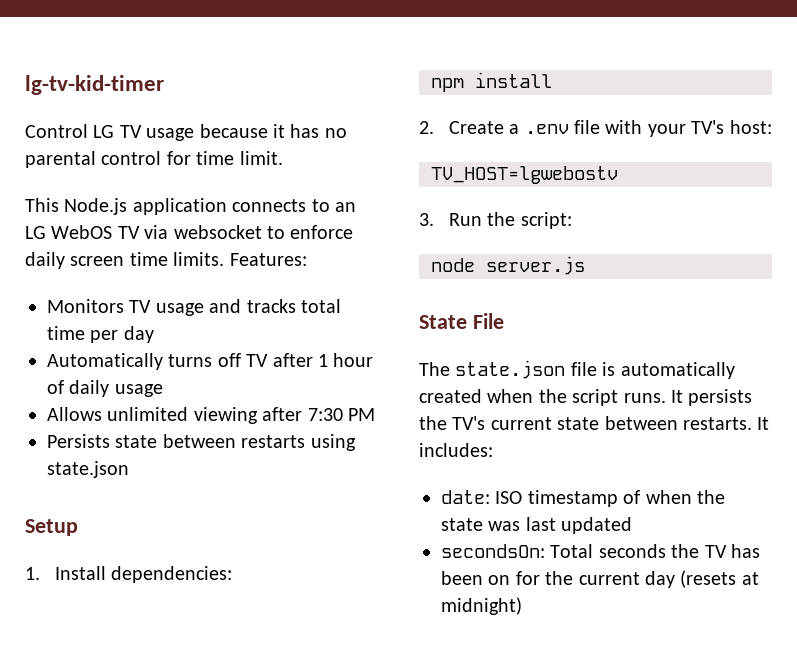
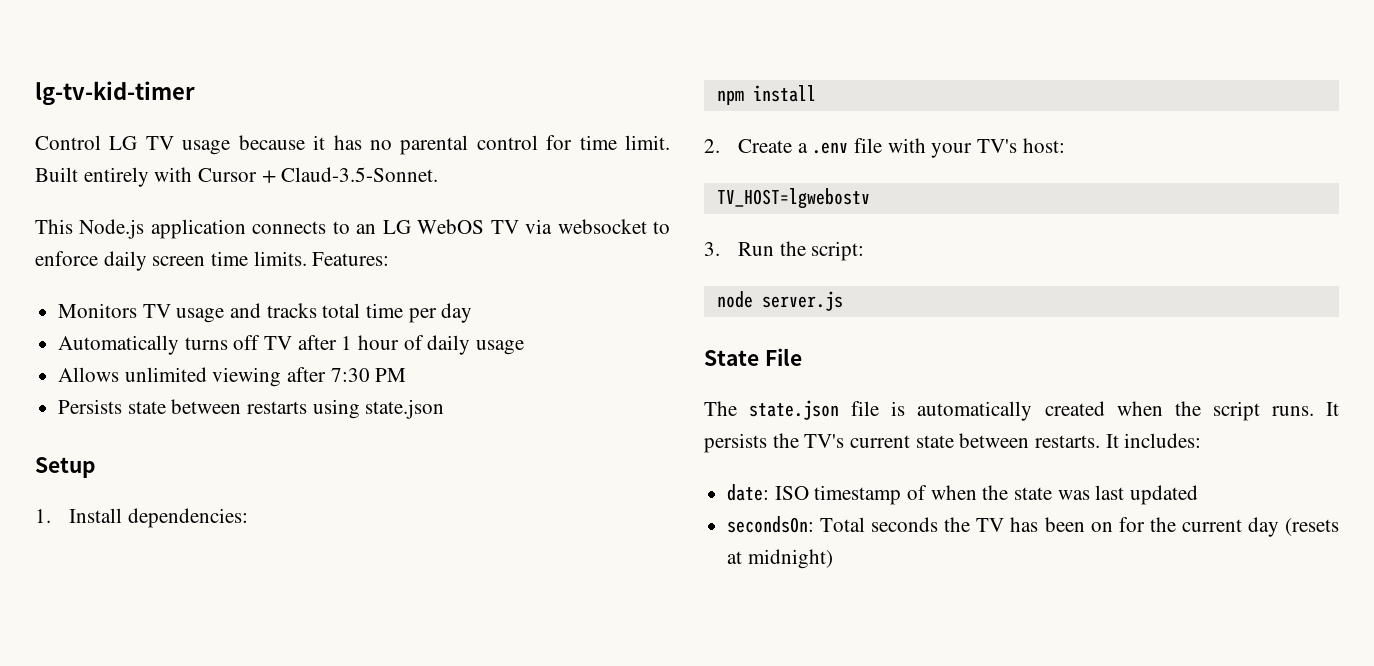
+ Built entirely with Cursor + Claud-3.5-Sonnet.

